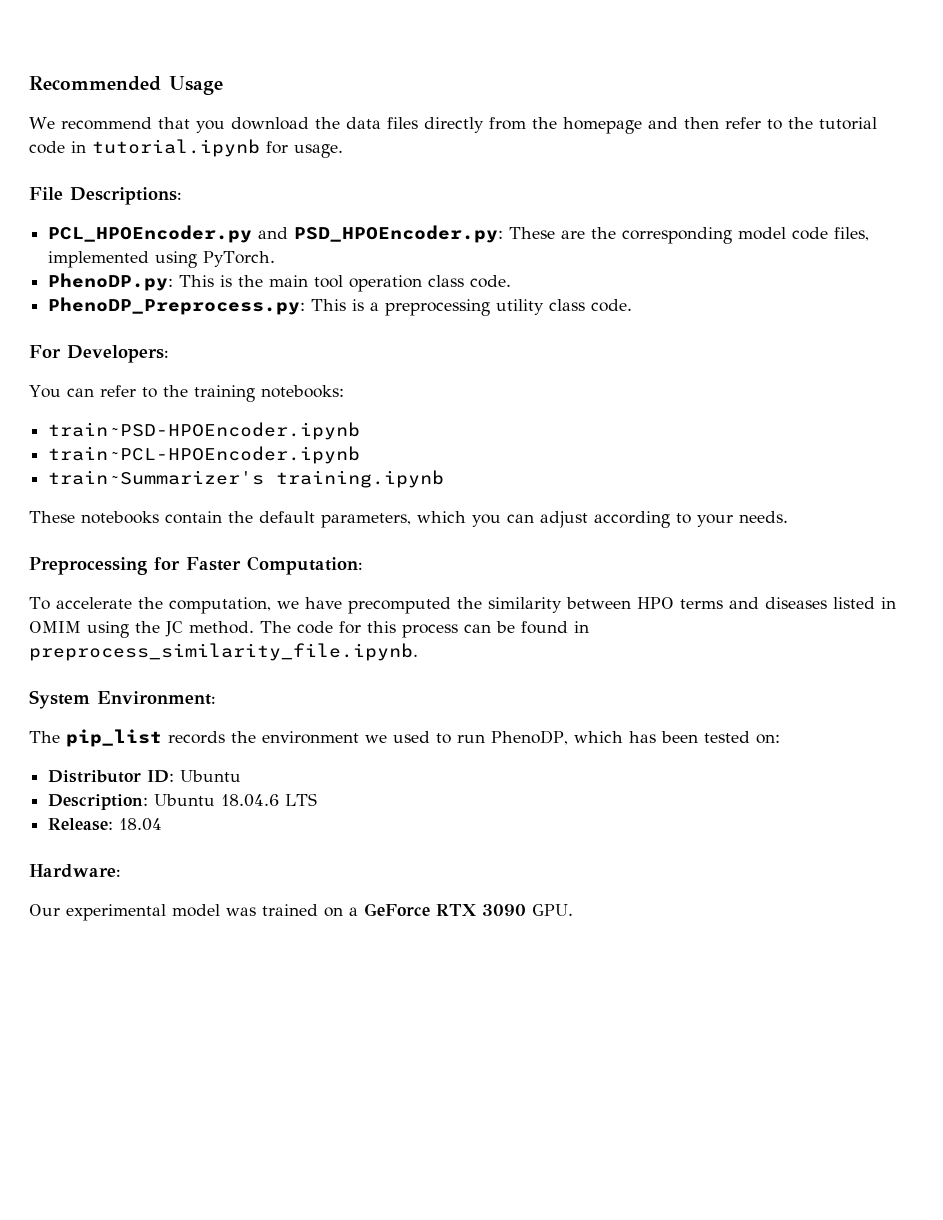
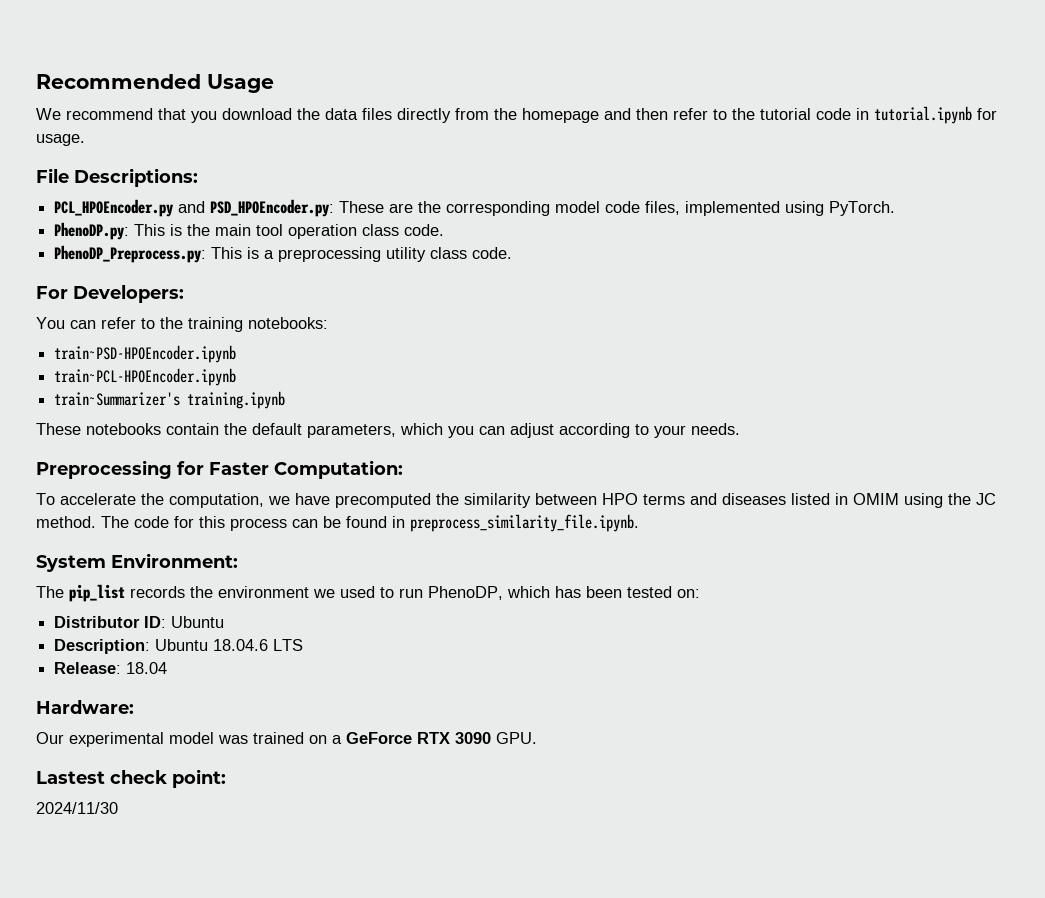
+ Lastest check point:
+ 2024/11/30

